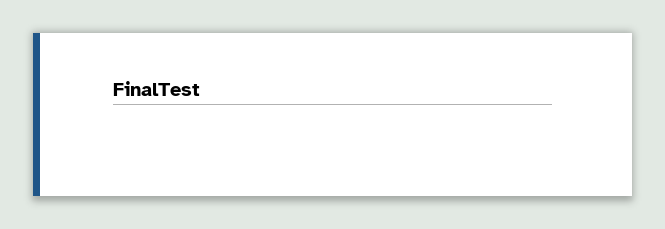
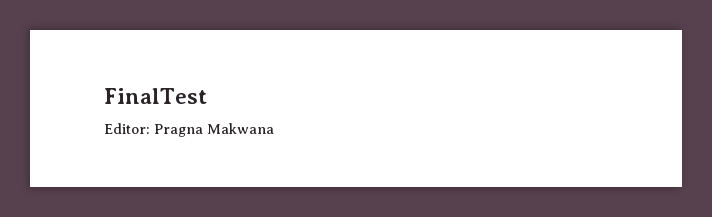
+ Editor: Pragna Makwana

